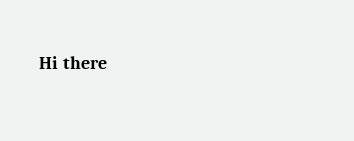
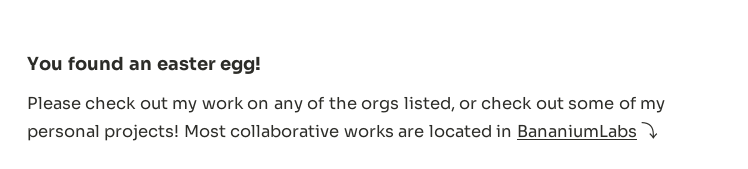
- Hi there
+ You found an easter egg!
+ Please check out my work on any of the orgs listed, or check out some of my personal projects! Most collaborative works are located in BananiumLabs ⤵

